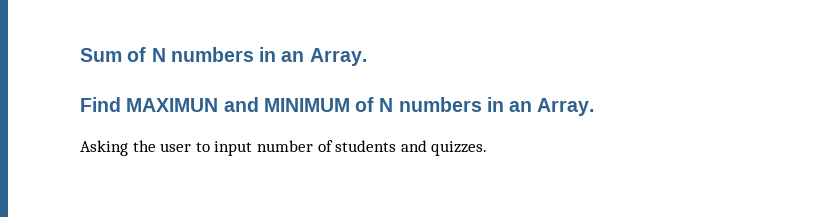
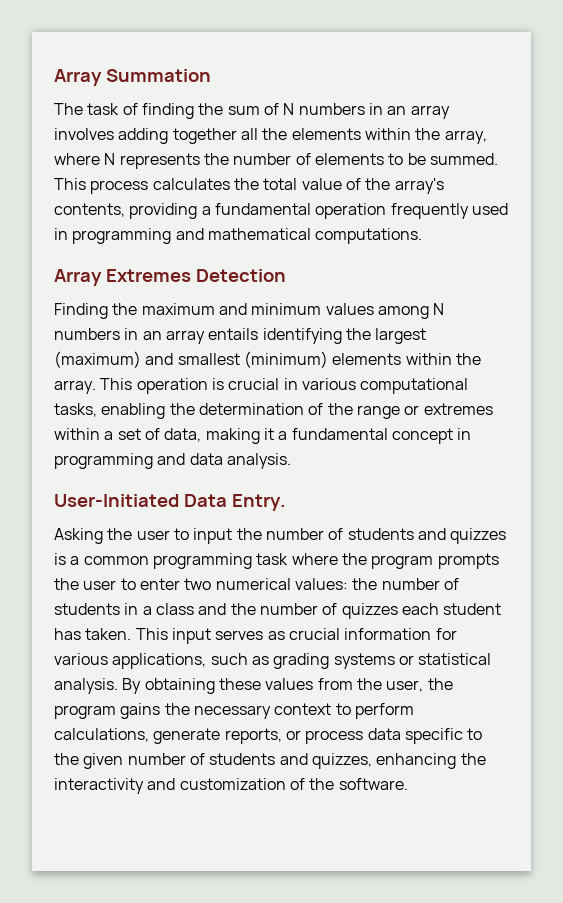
- Sum of N numbers in an Array.
- Find MAXIMUN and MINIMUM of N numbers in an Array.
+ Array Summation
+ The task of finding the sum of N numbers in an array involves adding together all the elements within the array, where N represents the number of elements to be summed. This process calculates the total value of the array's contents, providing a fundamental operation frequently used in programming and mathematical computations.
+ Array Extremes Detection
+ Finding the maximum and minimum values among N numbers in an array entails identifying the largest (maximum) and smallest (minimum) elements within the array. This operation is crucial in various computational tasks, enabling the determination of the range or extremes within a set of data, making it a fundamental concept in programming and data analysis.
+ User-Initiated Data Entry.
- Asking the user to input number of students and quizzes.
+ Asking the user to input the number of students and quizzes is a common programming task where the program prompts the user to enter two numerical values: the number of students in a class and the number of quizzes each student has taken. This input serves as crucial information for various applications, such as grading systems or statistical analysis. By obtaining these values from the user, the program gains the necessary context to perform calculations, generate reports, or process data specific to the given number of students and quizzes, enhancing the interactivity and customization of the software.

